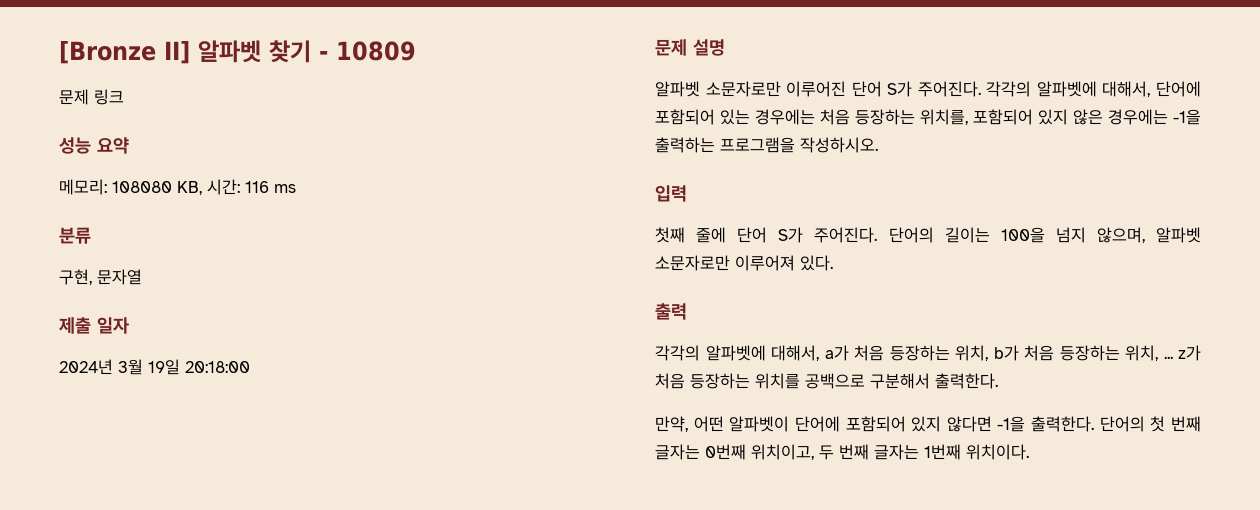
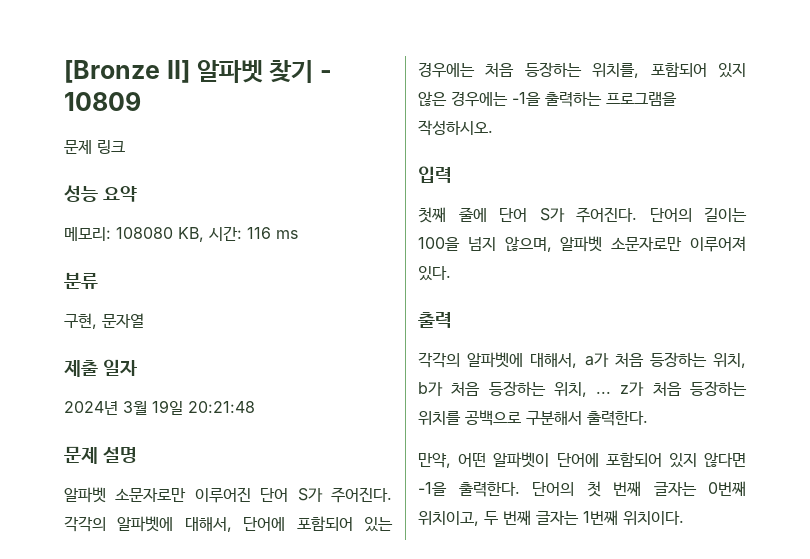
- 2024년 3월 19일 20:18:00
+ 2024년 3월 19일 20:21:48

